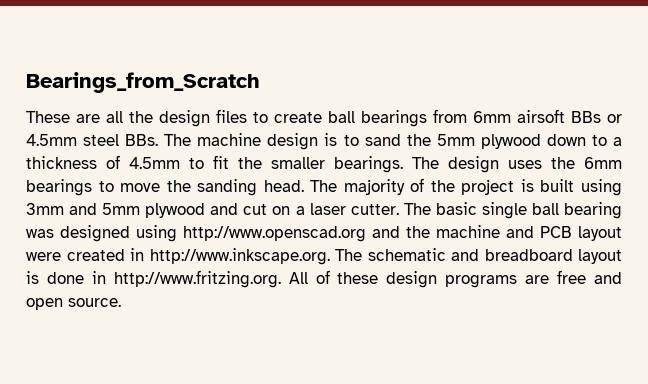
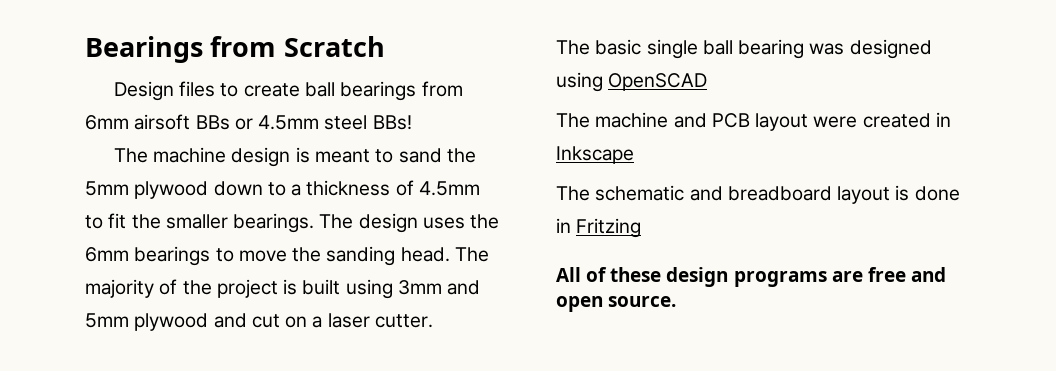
- Bearings_from_Scratch
- These are all the design files to create ball bearings from 6mm airsoft BBs or 4.5mm steel BBs. The machine design is to sand the 5mm plywood down to a thickness of 4.5mm to fit the smaller bearings.
+ Bearings from Scratch
+ Design files to create ball bearings from 6mm airsoft BBs or 4.5mm steel BBs!
+ The machine design is meant to sand the 5mm plywood down to a thickness of 4.5mm to fit the smaller bearings.
- The majority of the project is built using 3mm and 5mm plywood and cut on a laser cutter. The basic single ball bearing was designed using http://www.openscad.org and the machine and PCB layout were created in http://www.inkscape.org. The schematic and breadboard layout is done in http://www.fritzing.org. All of these design programs are free and open source.
+ The majority of the project is built using 3mm and 5mm plywood and cut on a laser cutter.
+ The basic single ball bearing was designed using OpenSCAD
+ The machine and PCB layout were created in Inkscape
+ The schematic and breadboard layout is done in Fritzing
+ All of these design programs are free and open source.

